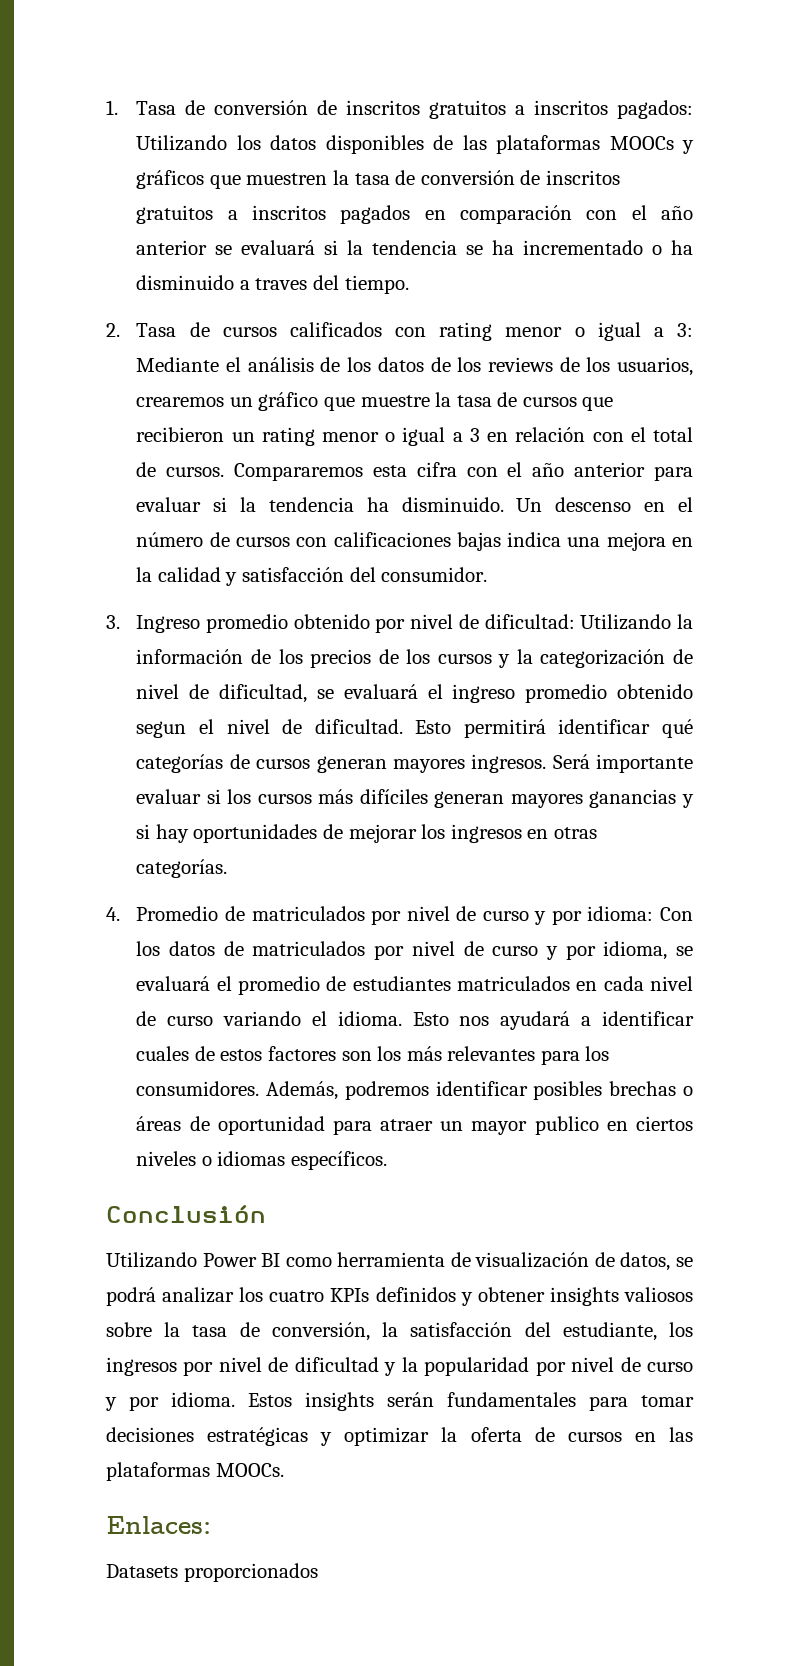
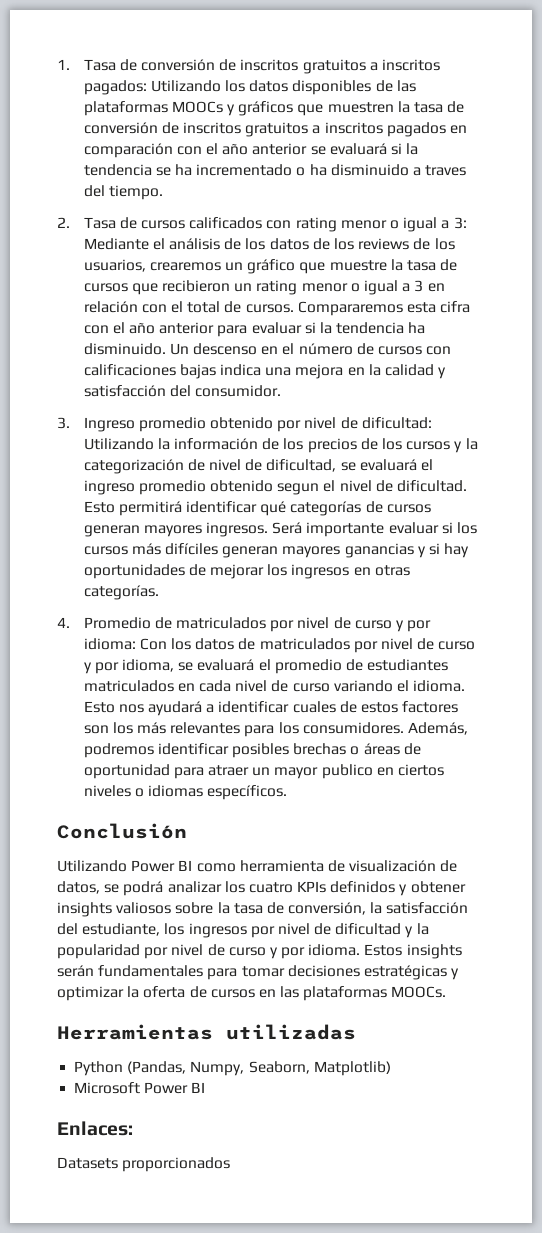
+ Herramientas utilizadas
+ Python (Pandas, Numpy, Seaborn, Matplotlib)
+ Microsoft Power BI

